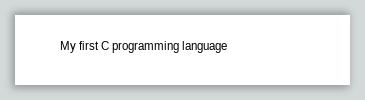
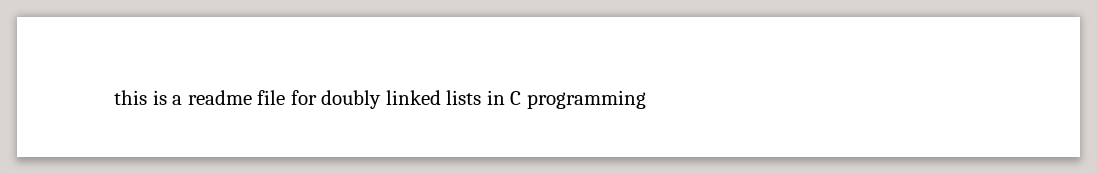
- My first C programming language
+ this is a readme file for doubly linked lists in C programming

